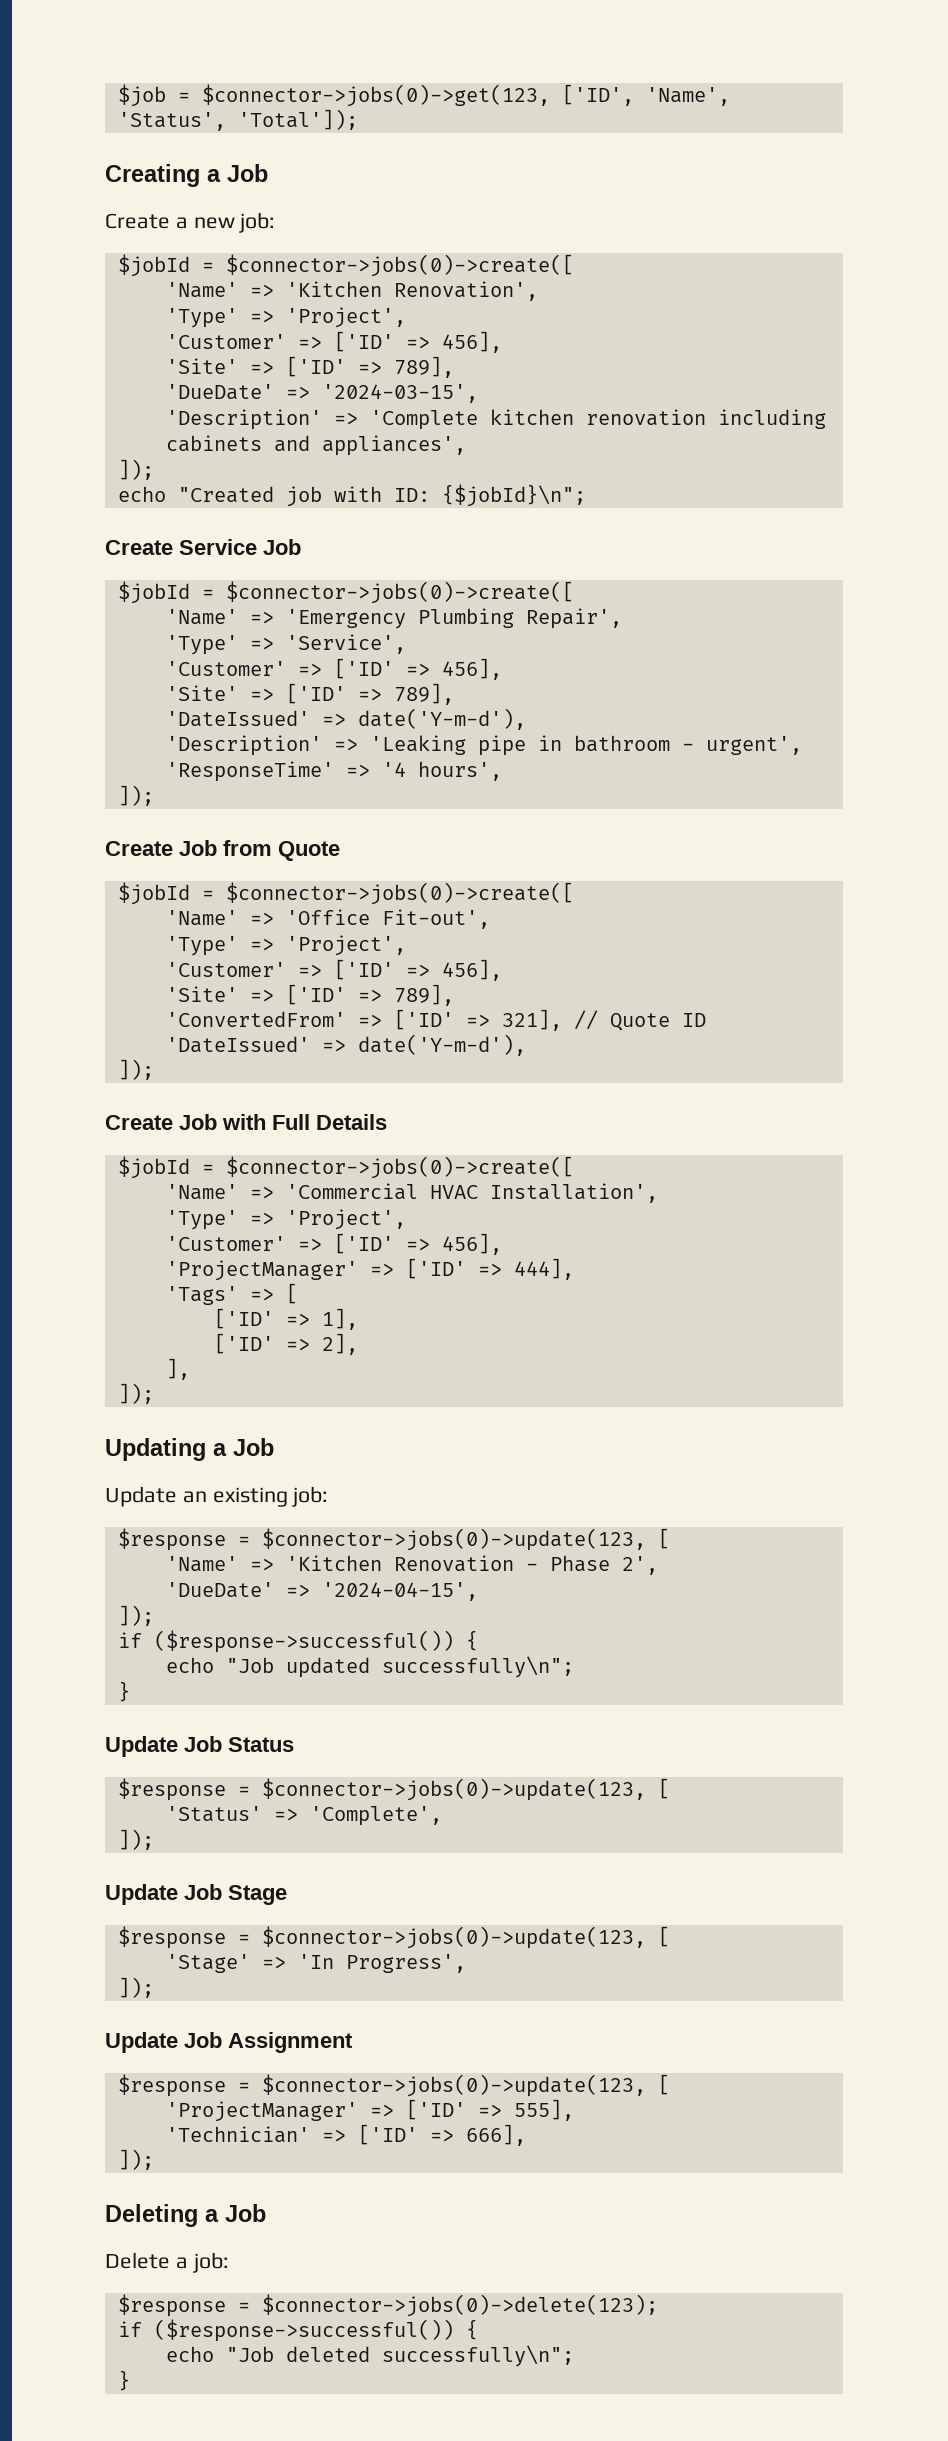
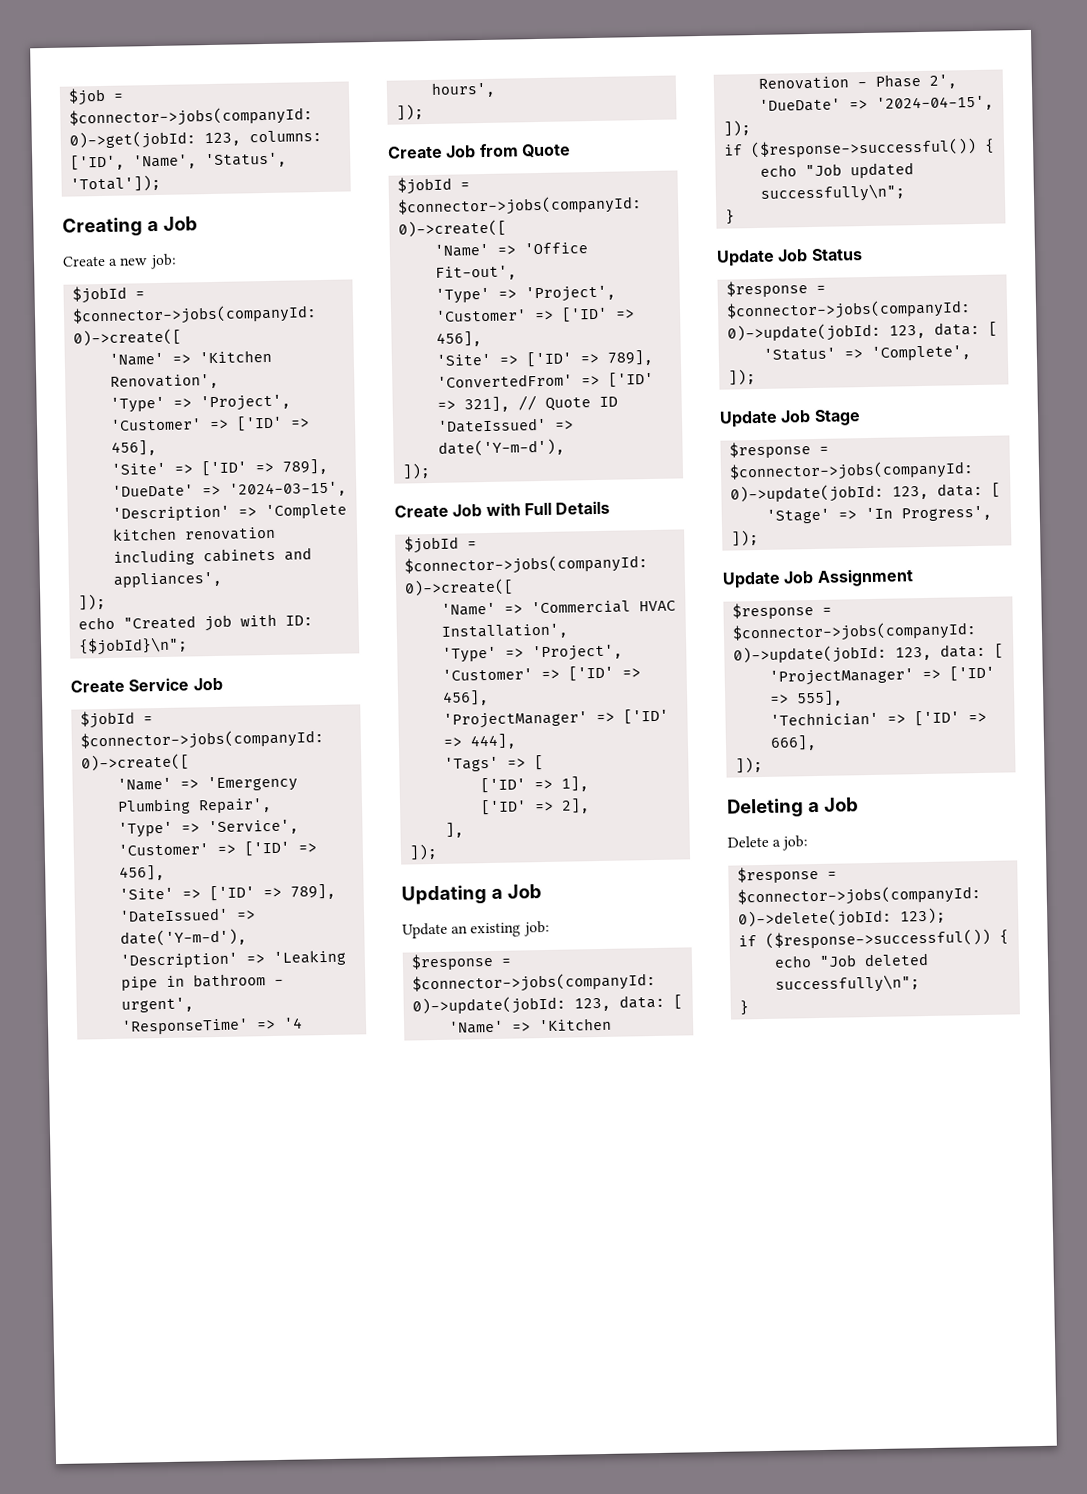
- $job = $connector->jobs(0)->get(123, ['ID', 'Name', 'Status', 'Total']);
+ $job = $connector->jobs(companyId: 0)->get(jobId: 123, columns: ['ID', 'Name', 'Status', 'Total']);
  Create a new job:
- $jobId = $connector->jobs(0)->create([
+ $jobId = $connector->jobs(companyId: 0)->create([
  Create Service Job
- $jobId = $connector->jobs(0)->create([
+ $jobId = $connector->jobs(companyId: 0)->create([
  Create Job from Quote
- $jobId = $connector->jobs(0)->create([
+ $jobId = $connector->jobs(companyId: 0)->create([
  Create Job with Full Details
- $jobId = $connector->jobs(0)->create([
+ $jobId = $connector->jobs(companyId: 0)->create([
  Update an existing job:
- $response = $connector->jobs(0)->update(123, [
+ $response = $connector->jobs(companyId: 0)->update(jobId: 123, data: [
  Update Job Status
- $response = $connector->jobs(0)->update(123, [
+ $response = $connector->jobs(companyId: 0)->update(jobId: 123, data: [
  Update Job Stage
- $response = $connector->jobs(0)->update(123, [
+ $response = $connector->jobs(companyId: 0)->update(jobId: 123, data: [
  Update Job Assignment
- $response = $connector->jobs(0)->update(123, [
+ $response = $connector->jobs(companyId: 0)->update(jobId: 123, data: [
- $response = $connector->jobs(0)->delete(123);
+ $response = $connector->jobs(companyId: 0)->delete(jobId: 123);

